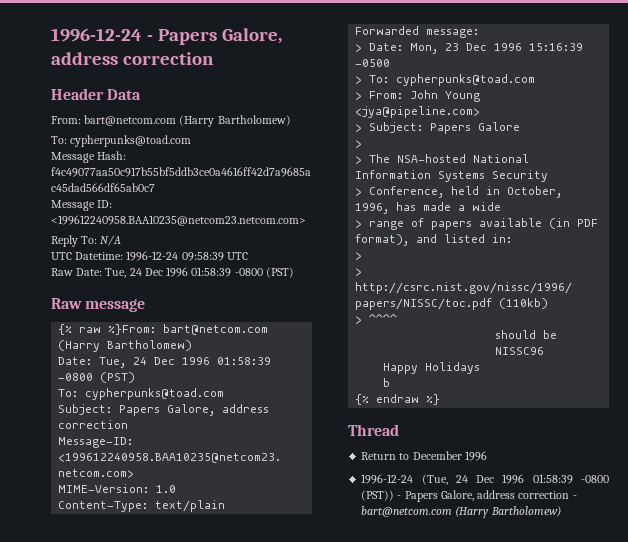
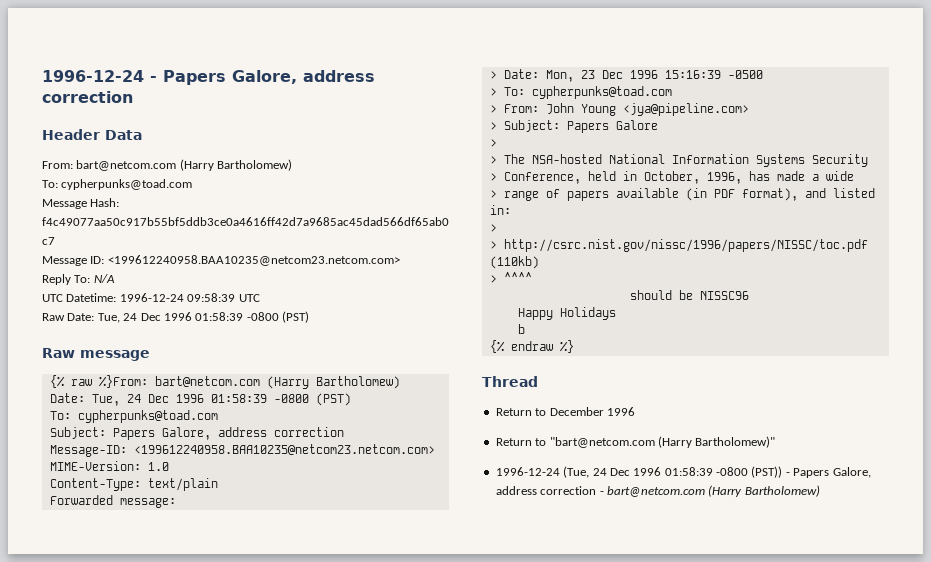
+ Return to "bart@netcom.com (Harry Bartholomew)"

